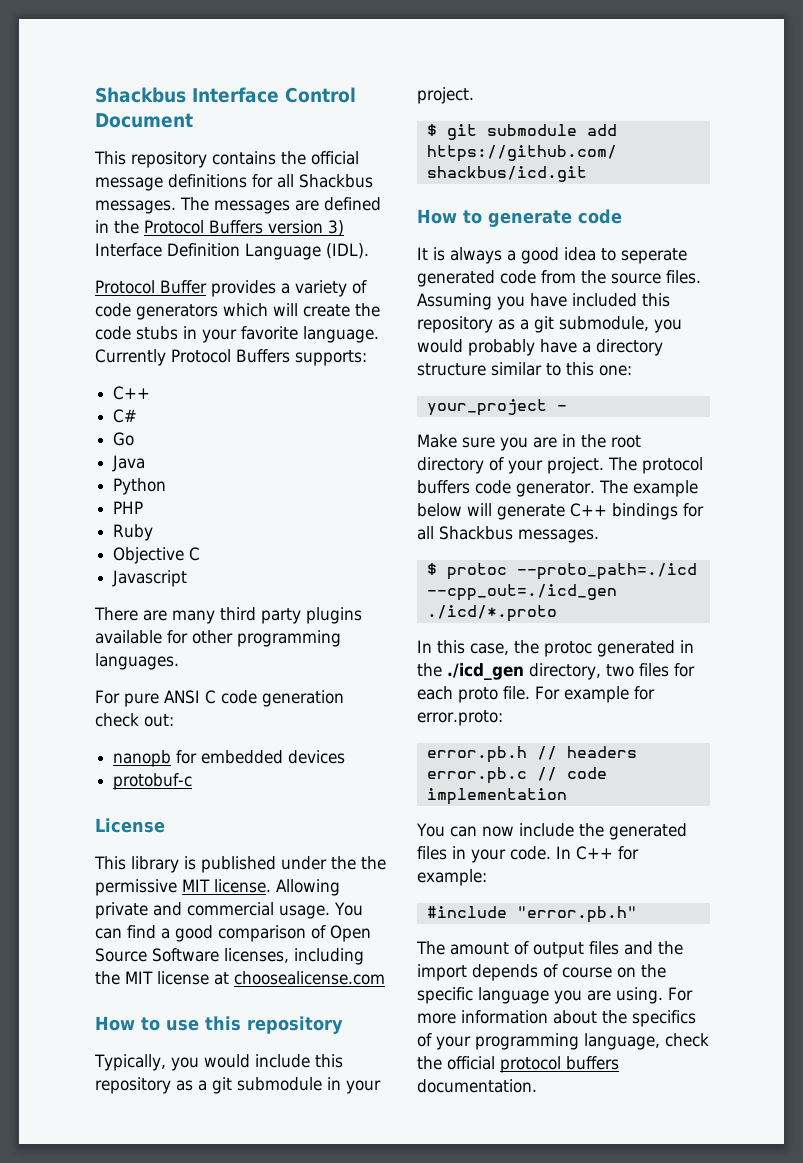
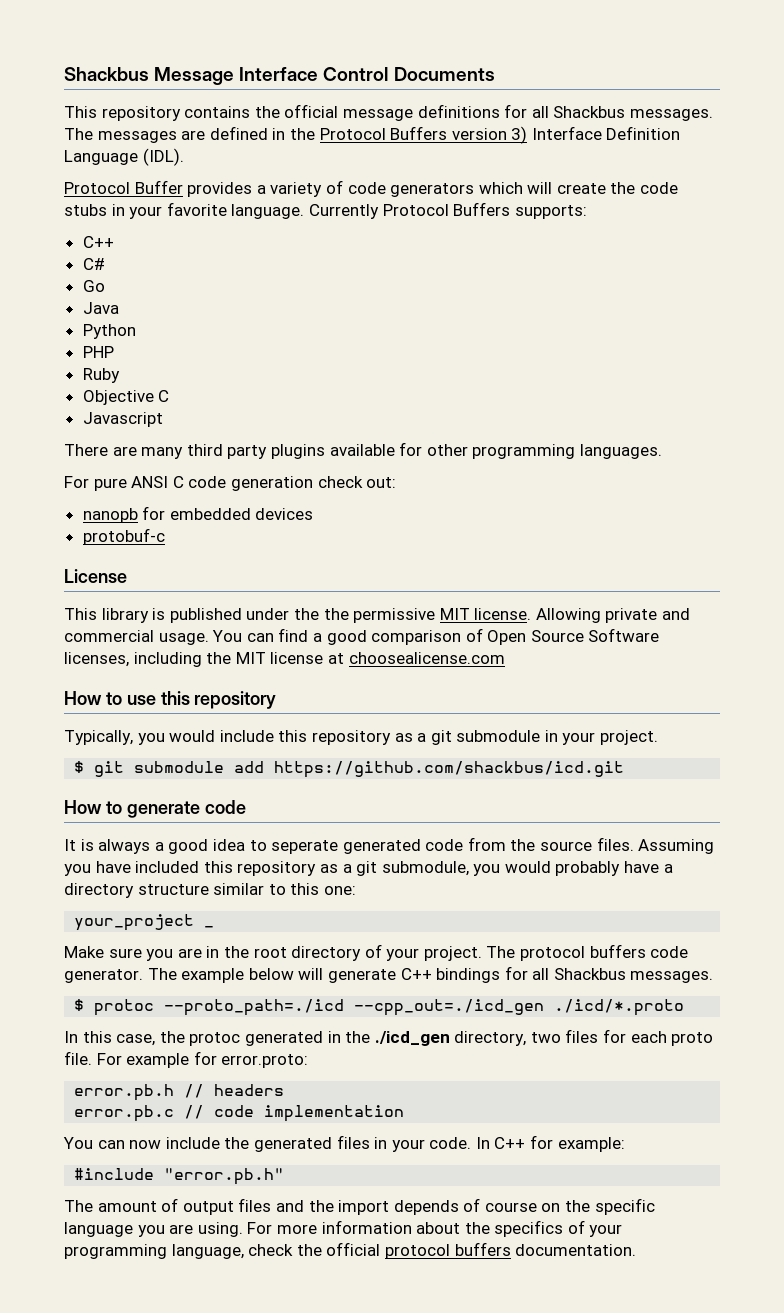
- Shackbus Interface Control Document
+ Shackbus Message Interface Control Documents
- your_project -
+ your_project _

